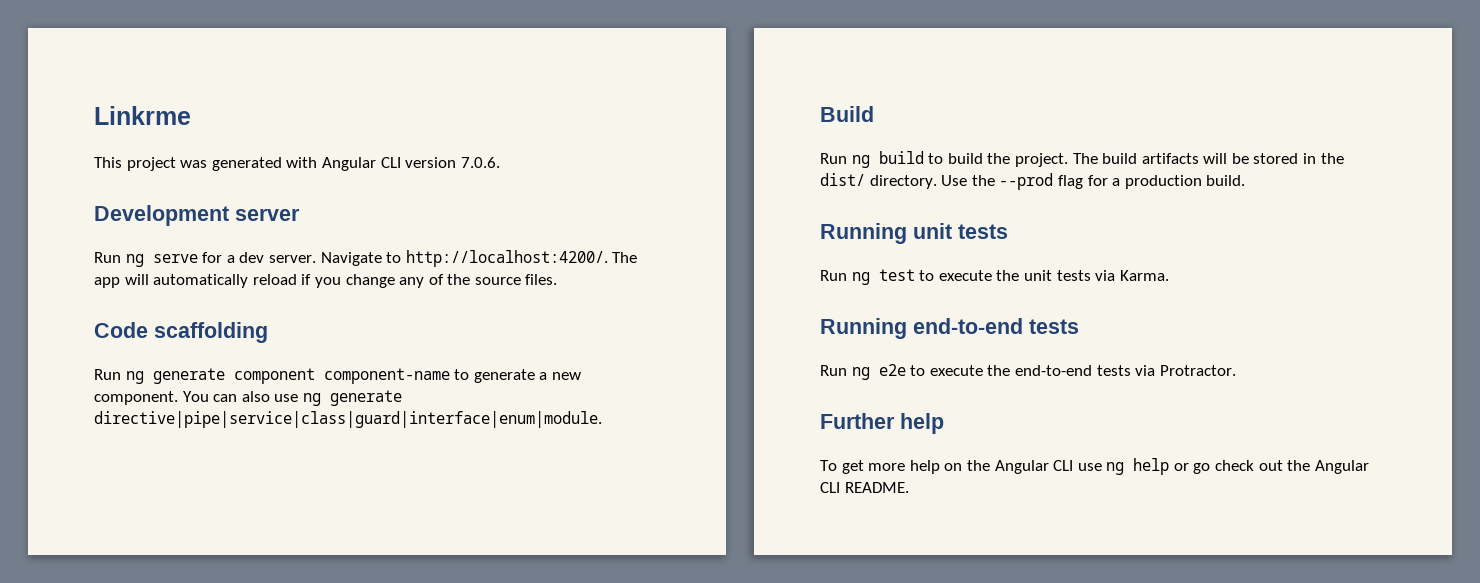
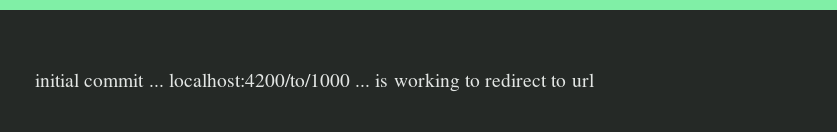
- Linkrme
- This project was generated with Angular CLI version 7.0.6.
- Development server
- Run ng serve for a dev server. Navigate to http://localhost:4200/. The app will automatically reload if you change any of the source files.
- Code scaffolding
- Run ng generate component component-name to generate a new component. You can also use ng generate directive|pipe|service|class|guard|interface|enum|module.
- Build
- Run ng build to build the project. The build artifacts will be stored in the dist/ directory. Use the --prod flag for a production build.
- Running unit tests
- Run ng test to execute the unit tests via Karma.
- Running end-to-end tests
- Run ng e2e to execute the end-to-end tests via Protractor.
- Further help
- To get more help on the Angular CLI use ng help or go check out the Angular CLI README.
+ initial commit ... localhost:4200/to/1000 ... is working to redirect to url

